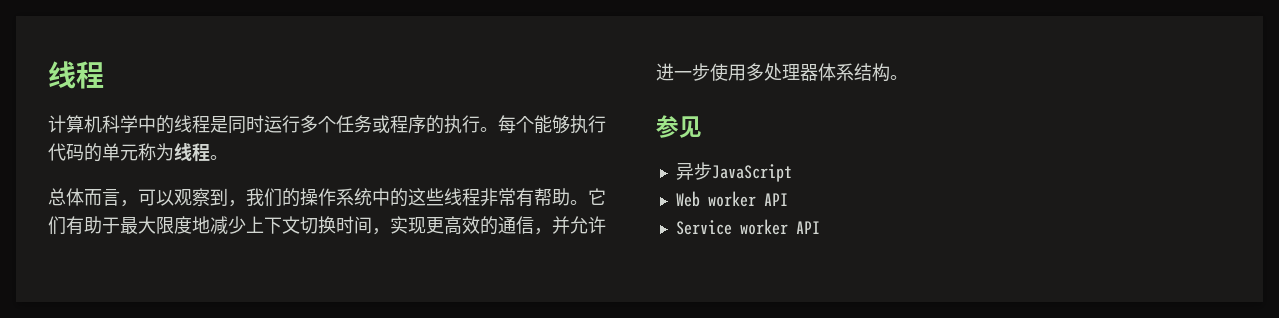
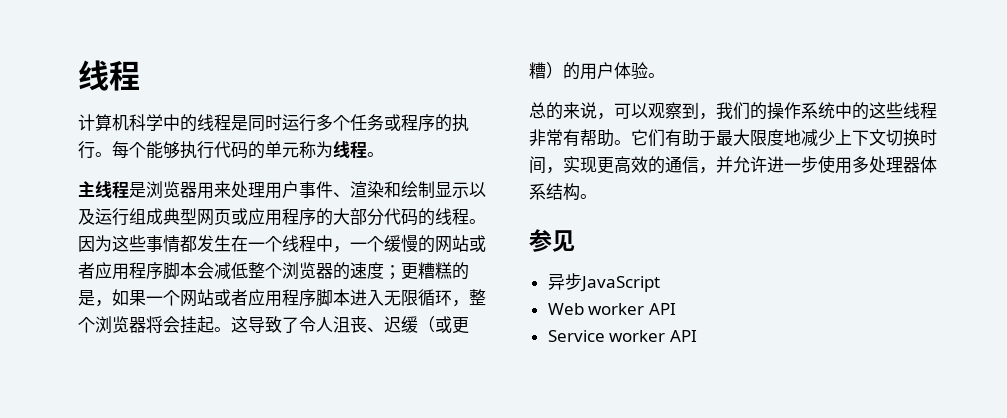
+ 主线程是浏览器用来处理用户事件、渲染和绘制显示以及运行组成典型网页或应用程序的大部分代码的线程。因为这些事情都发生在一个线程中，一个缓慢的网站或者应用程序脚本会减低整个浏览器的速度；更糟糕的是，如果一个网站或者应用程序脚本进入无限循环，整个浏览器将会挂起。这导致了令人沮丧、迟缓（或更糟）的用户体验。
- 总体而言，可以观察到，我们的操作系统中的这些线程非常有帮助。
+ 总的来说，可以观察到，我们的操作系统中的这些线程非常有帮助。

